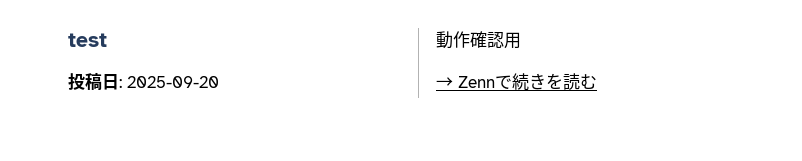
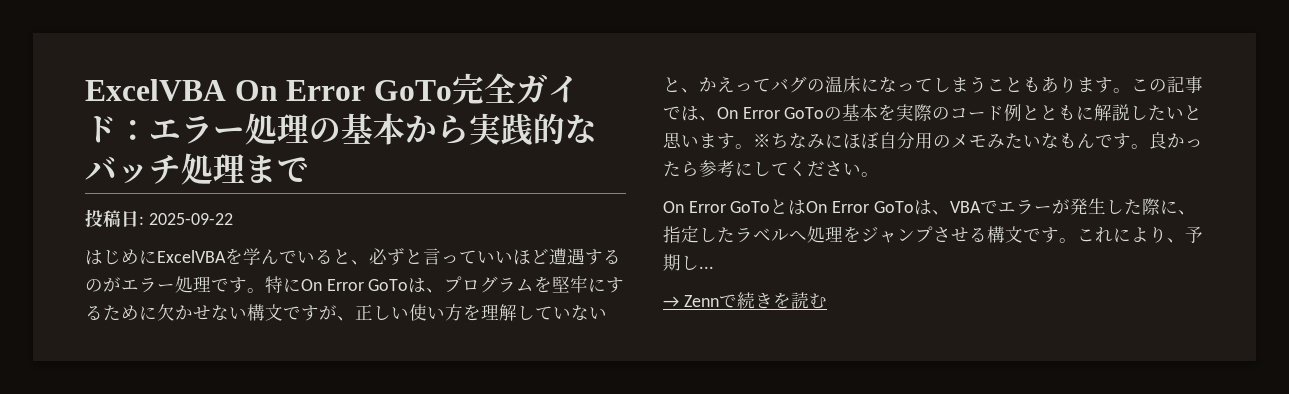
- test
- 投稿日: 2025-09-20
- 動作確認用
+ ExcelVBA On Error GoTo完全ガイド：エラー処理の基本から実践的なバッチ処理まで
+ 投稿日: 2025-09-22
+ はじめにExcelVBAを学んでいると、必ずと言っていいほど遭遇するのがエラー処理です。特にOn Error GoToは、プログラムを堅牢にするために欠かせない構文ですが、正しい使い方を理解していないと、かえってバグの温床になってしまうこともあります。この記事では、On Error GoToの基本を実際のコード例とともに解説したいと思います。※ちなみにほぼ自分用のメモみたいなもんです。良かったら参考にしてください。
+ On Error GoToとはOn Error GoToは、VBAでエラーが発生した際に、指定したラベルへ処理をジャンプさせる構文です。これにより、予期し...

